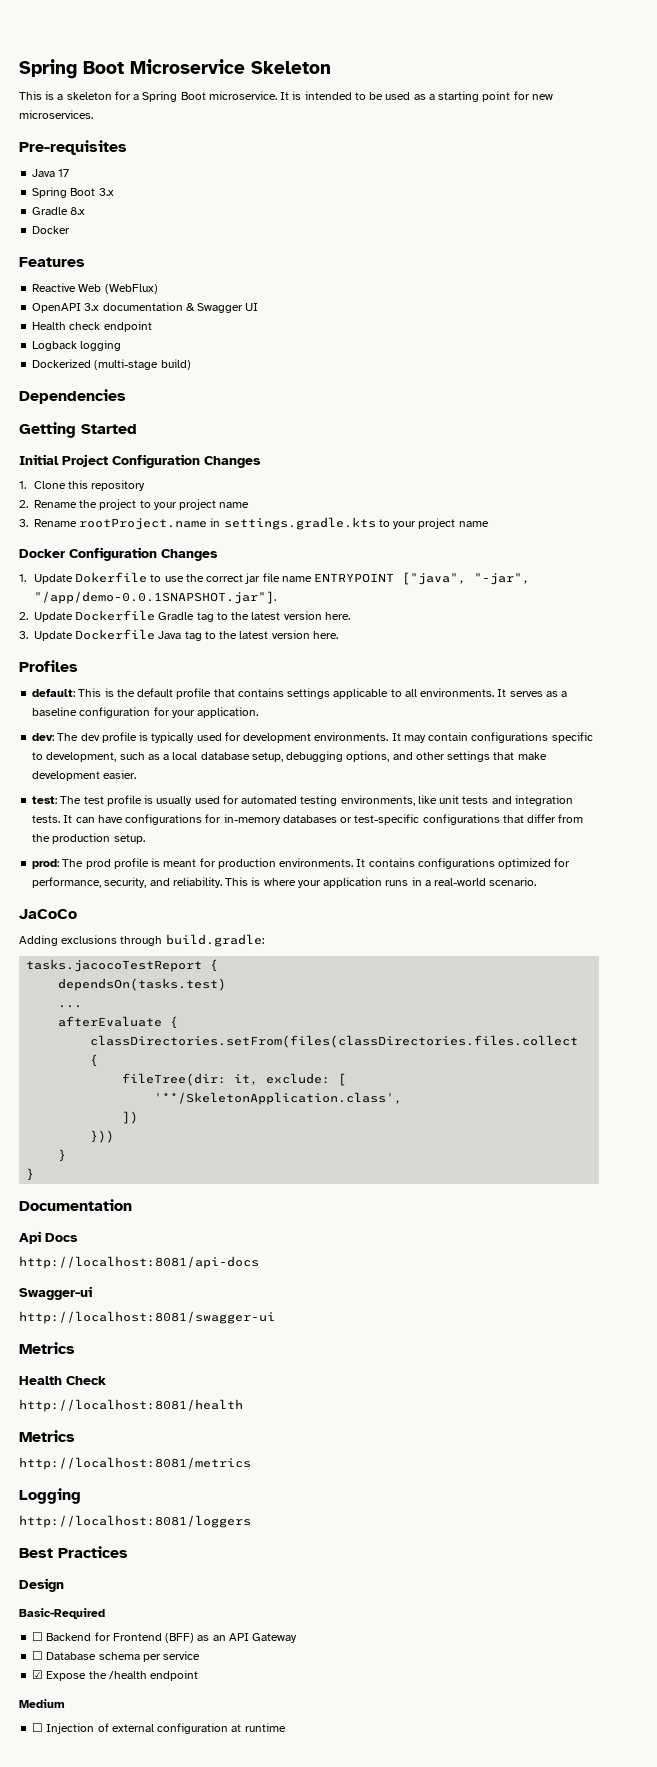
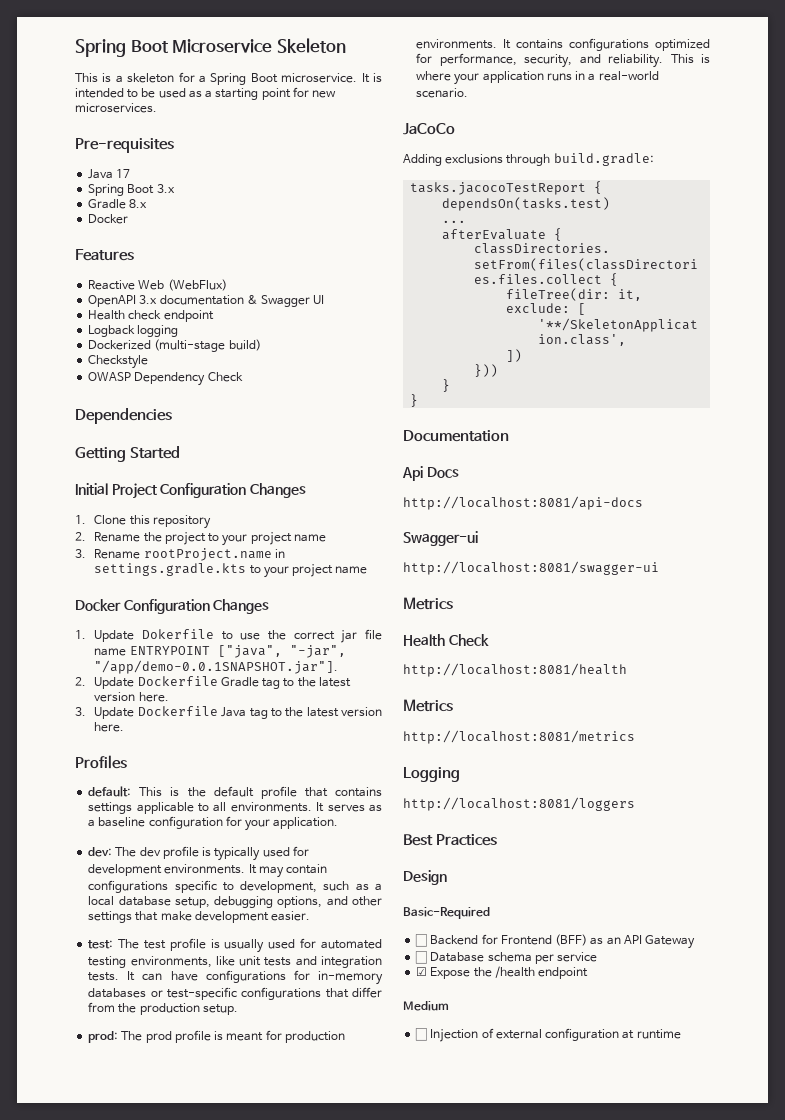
+ Checkstyle
+ OWASP Dependency Check

